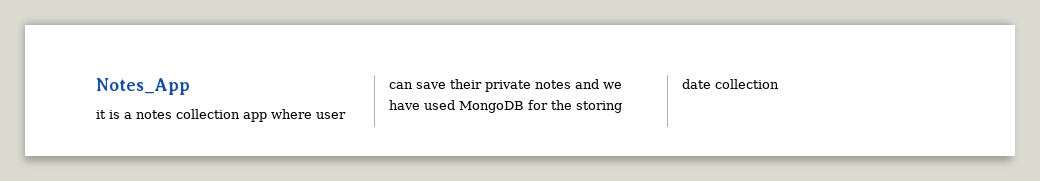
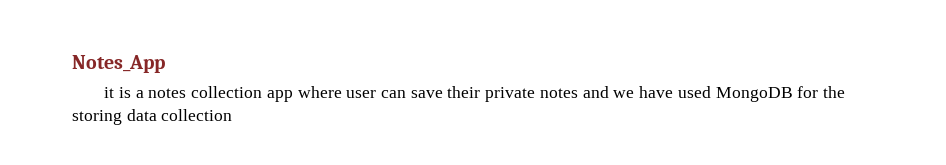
- it is a notes collection app where user can save their private notes and we have used MongoDB for the storing date collection
+ it is a notes collection app where user can save their private notes and we have used MongoDB for the storing data collection

